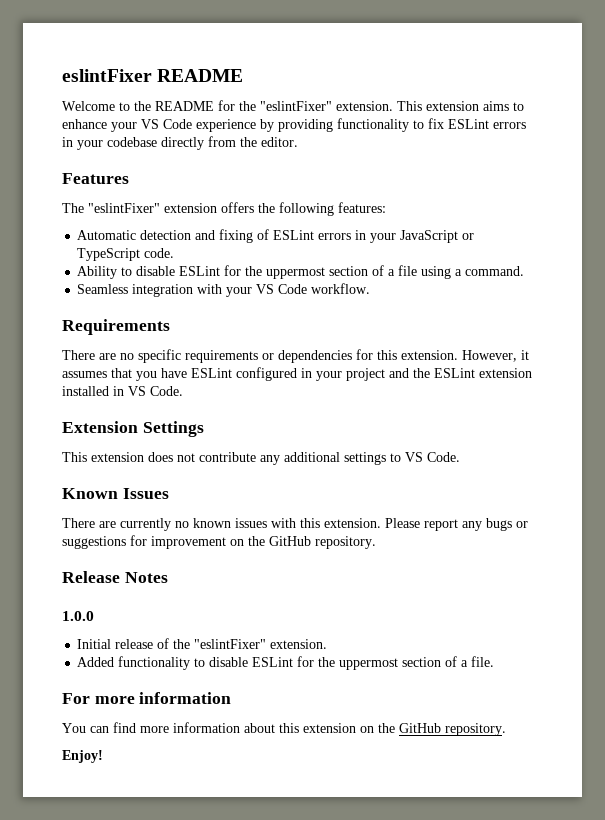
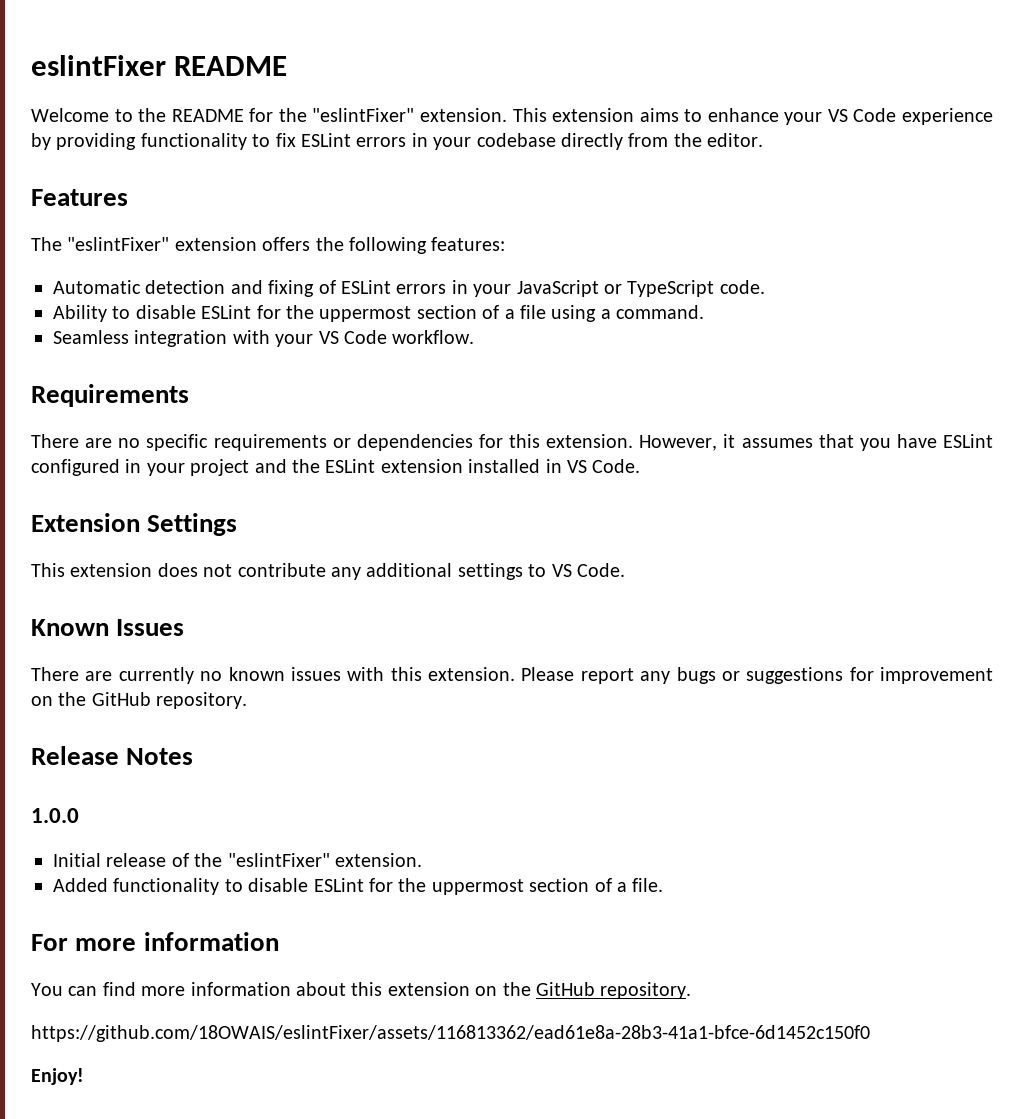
+ https://github.com/18OWAIS/eslintFixer/assets/116813362/ead61e8a-28b3-41a1-bfce-6d1452c150f0

